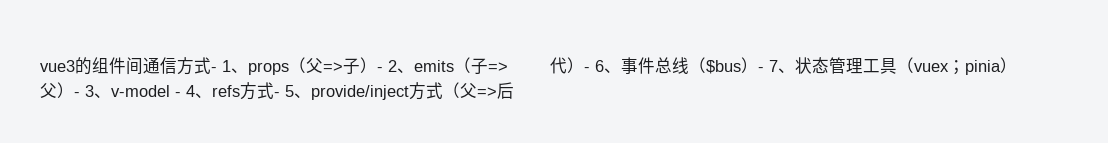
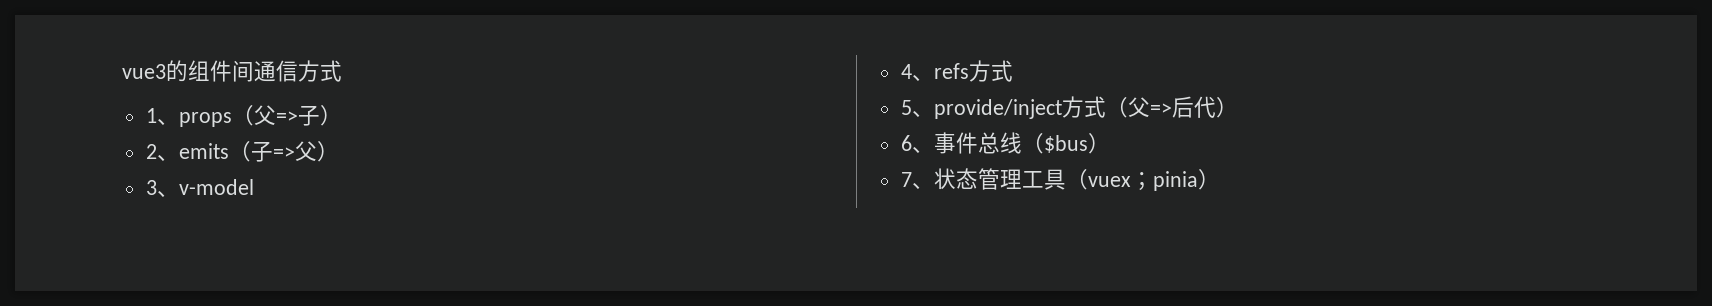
- vue3的组件间通信方式- 1、props（父=>子）- 2、emits（子=>父）- 3、v-model - 4、refs方式- 5、provide/inject方式（父=>后代）- 6、事件总线（$bus）- 7、状态管理工具（vuex；pinia）
+ vue3的组件间通信方式
+ 1、props（父=>子）
+ 2、emits（子=>父）
+ 3、v-model
+ 4、refs方式
+ 5、provide/inject方式（父=>后代）
+ 6、事件总线（$bus）
+ 7、状态管理工具（vuex；pinia）

